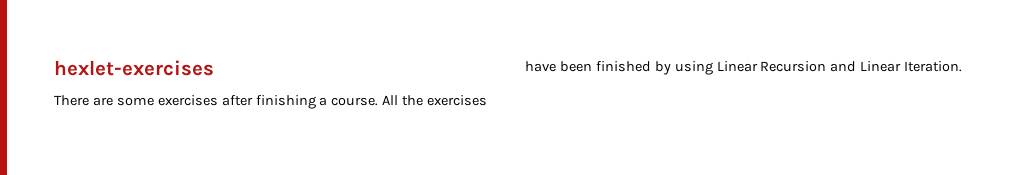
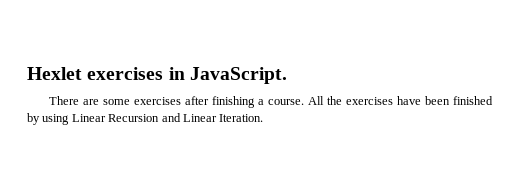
- hexlet-exercises
+ Hexlet exercises in JavaScript.

